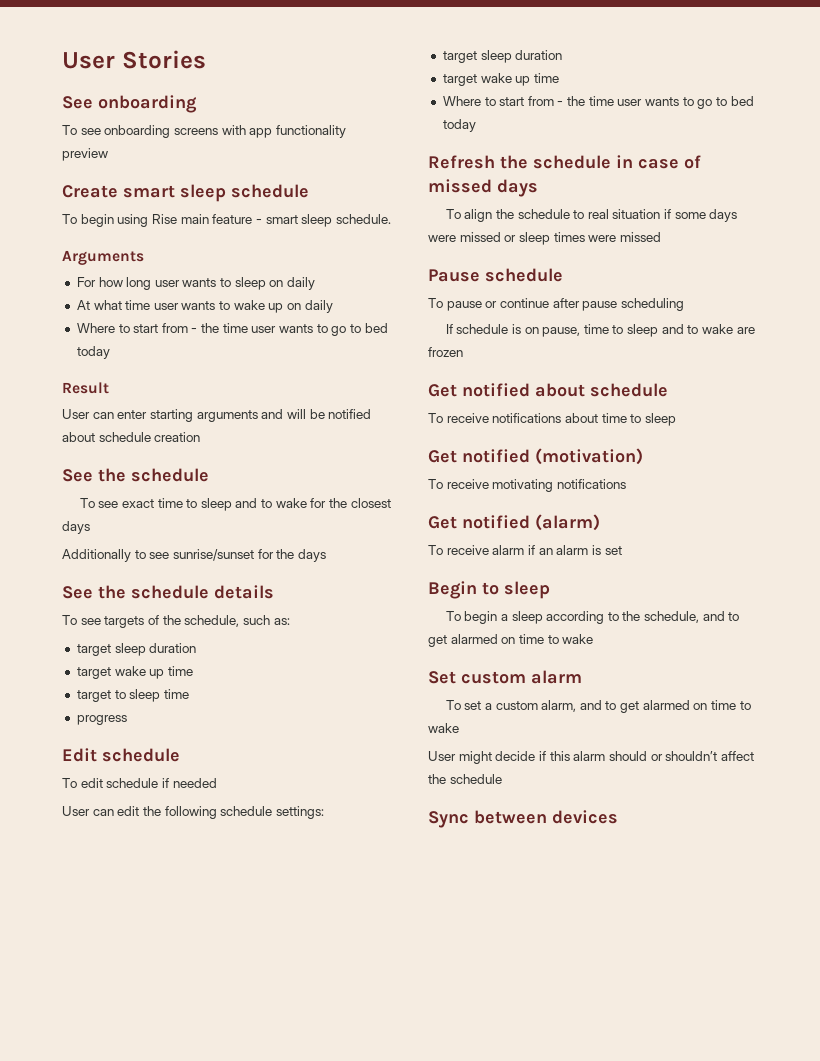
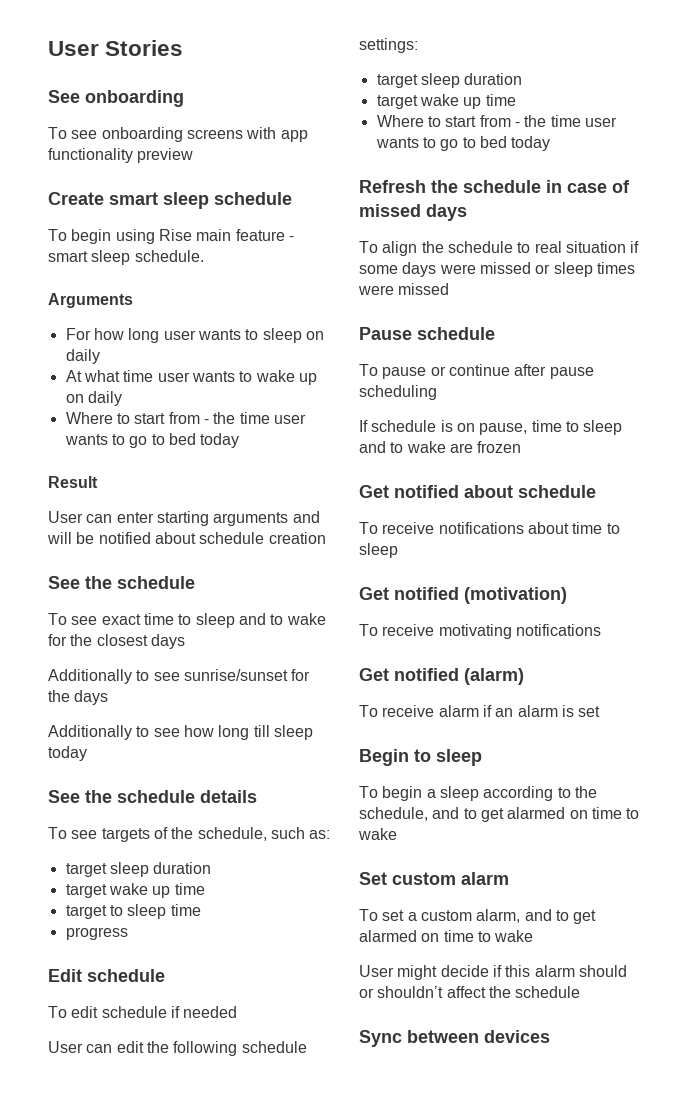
+ Additionally to see how long till sleep today

